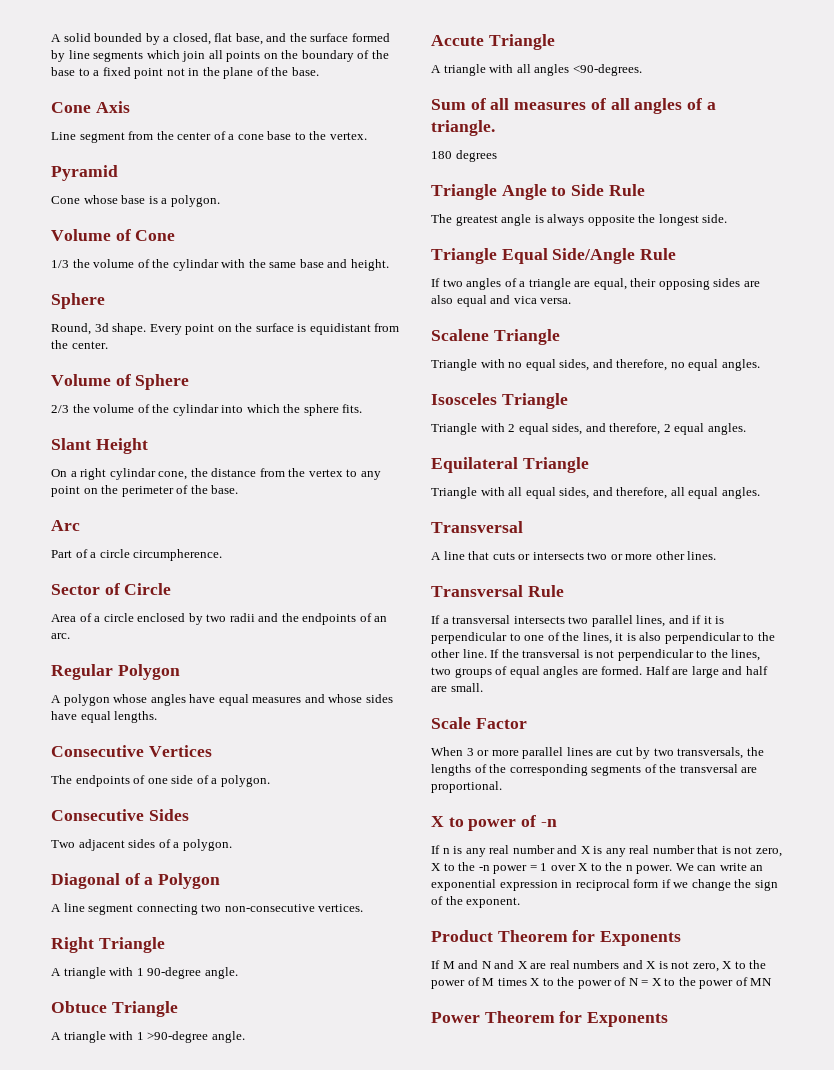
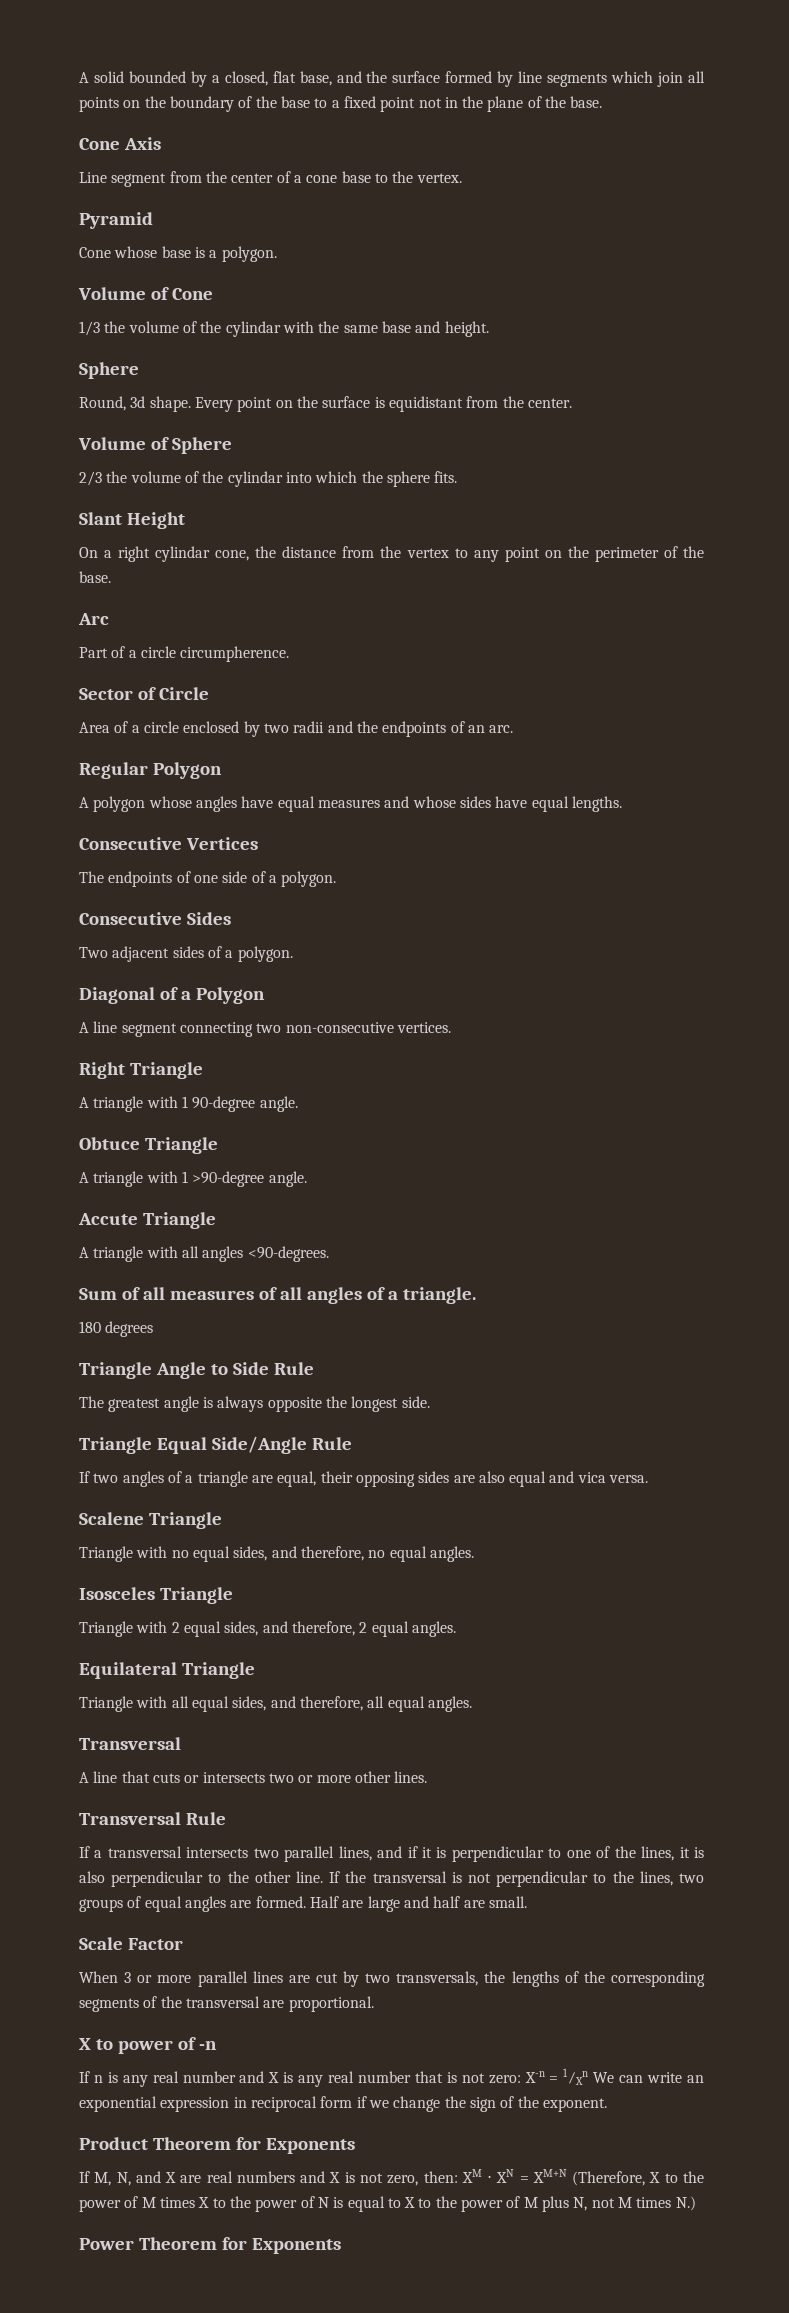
- If n is any real number and X is any real number that is not zero, X to the -n power = 1 over X to the n power. We can write an exponential expression in reciprocal form if we change the sign of the exponent.
+ If n is any real number and X is any real number that is not zero: X-n = 1⁄Xn We can write an exponential expression in reciprocal form if we change the sign of the exponent.
- If M and N and X are real numbers and X is not zero, X to the power of M times X to the power of N = X to the power of MN
+ If M, N, and X are real numbers and X is not zero, then: XM ⋅ XN = XM+N (Therefore, X to the power of M times X to the power of N is equal to X to the power of M plus N, not M times N.)

